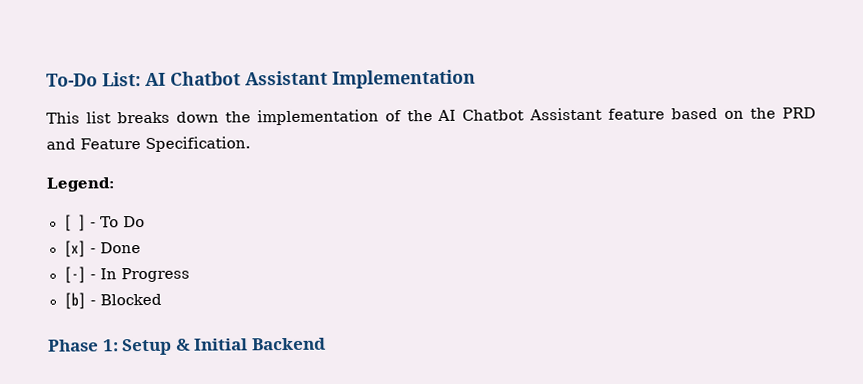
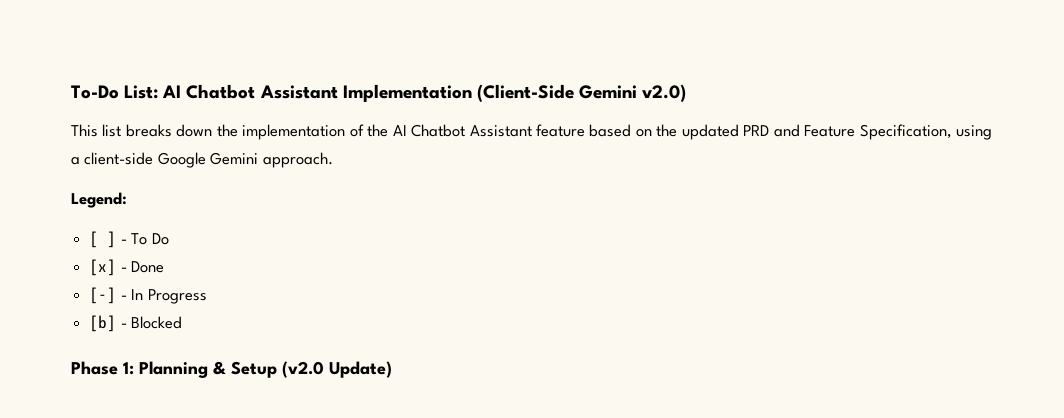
- To-Do List: AI Chatbot Assistant Implementation
+ To-Do List: AI Chatbot Assistant Implementation (Client-Side Gemini v2.0)
- This list breaks down the implementation of the AI Chatbot Assistant feature based on the PRD and Feature Specification.
+ This list breaks down the implementation of the AI Chatbot Assistant feature based on the updated PRD and Feature Specification, using a client-side Google Gemini approach.
- Phase 1: Setup & Initial Backend
+ Phase 1: Planning & Setup (v2.0 Update)

